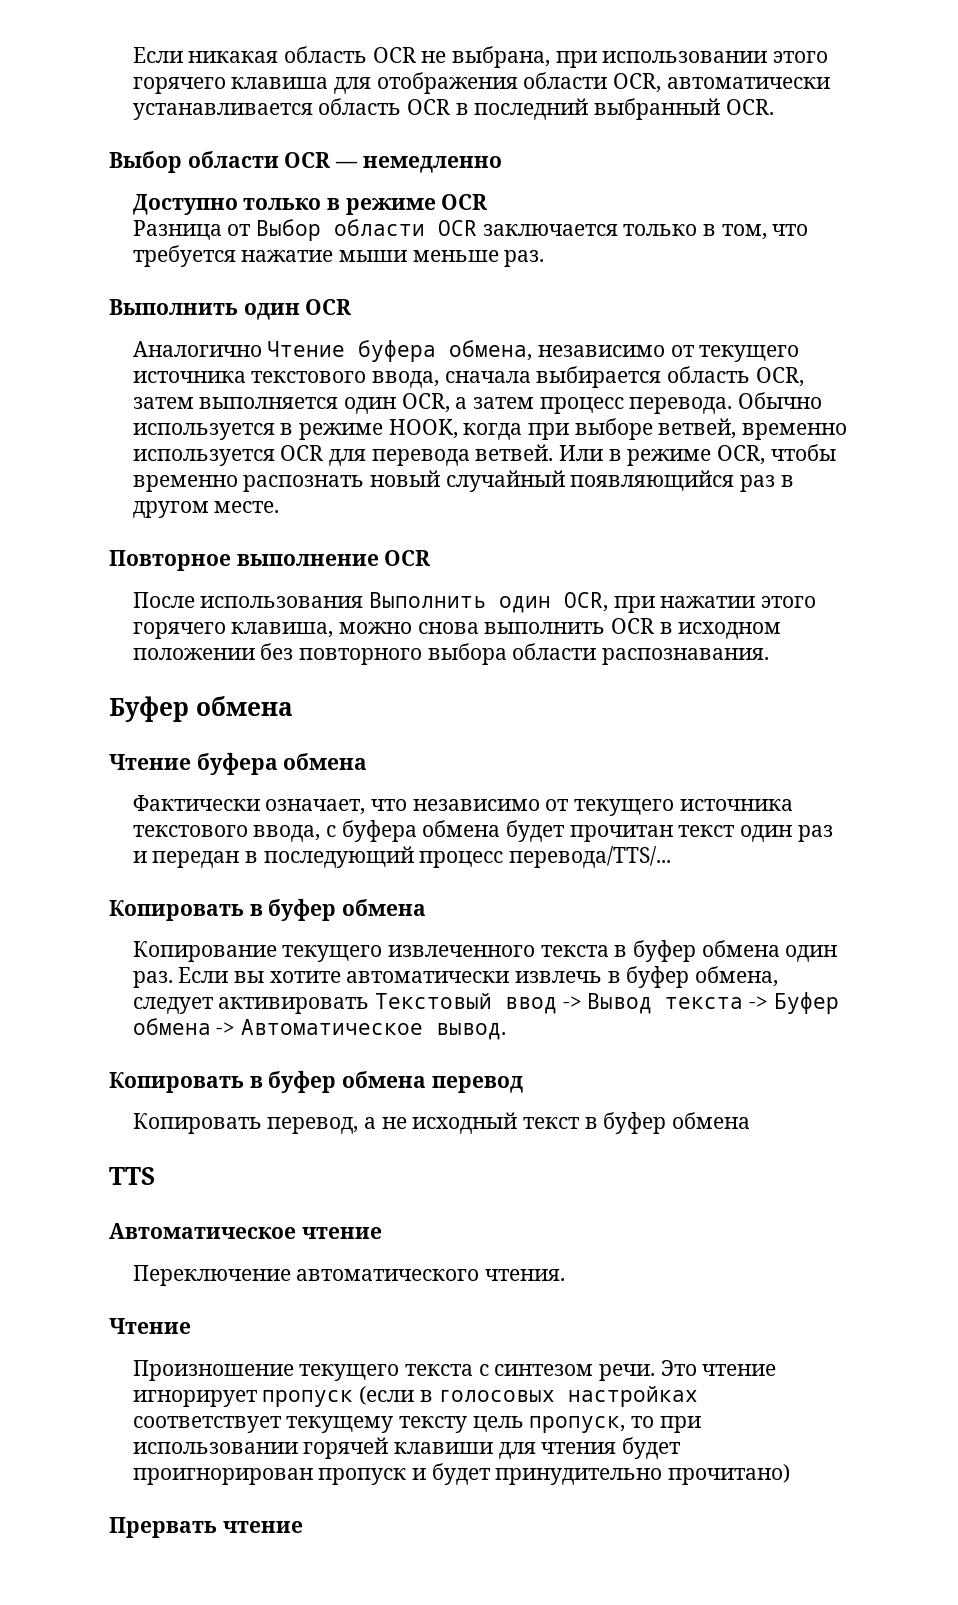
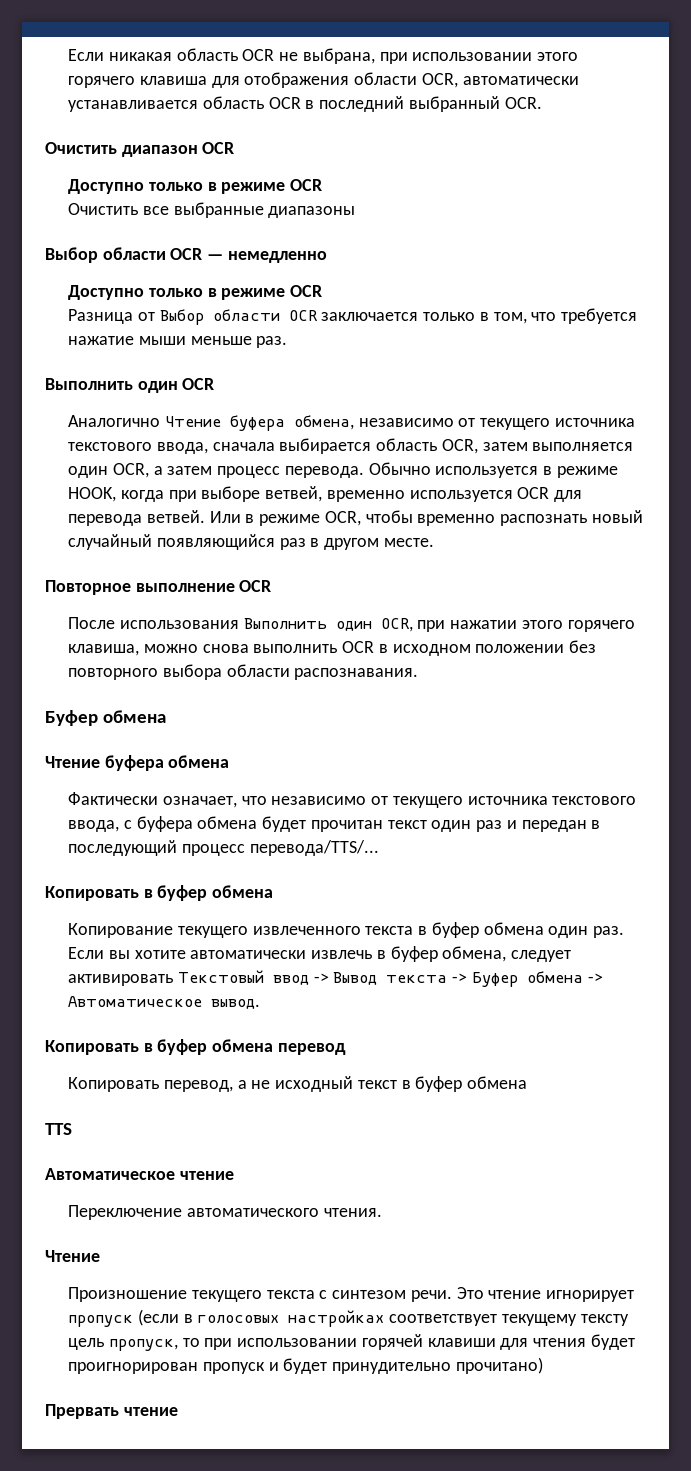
+ Очистить диапазон OCR
+ Доступно только в режиме OCR
+ Очистить все выбранные диапазоны

